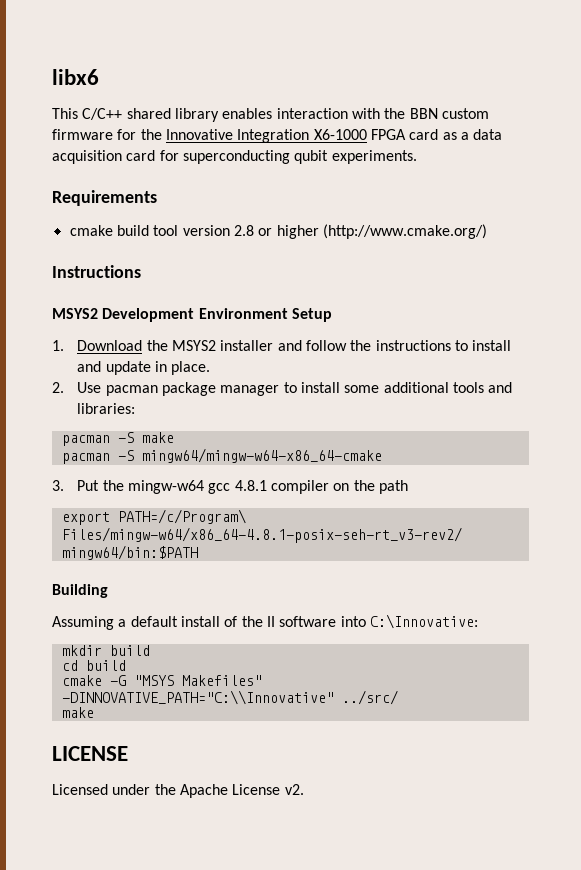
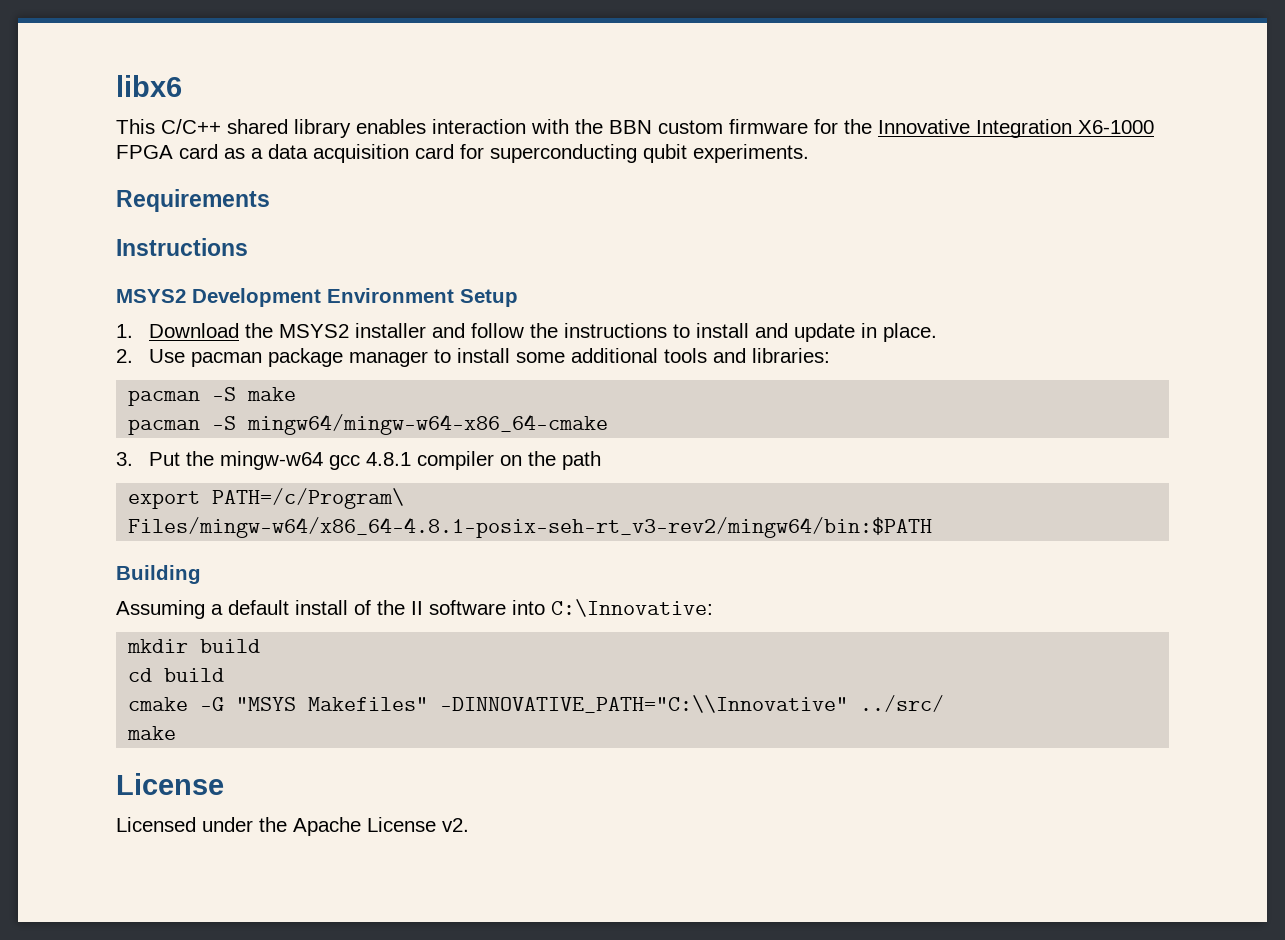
- cmake build tool version 2.8 or higher (http://www.cmake.org/)
  cmake -G "MSYS Makefiles" -DINNOVATIVE_PATH="C:\\Innovative" ../src/
  make
- LICENSE
+ License

